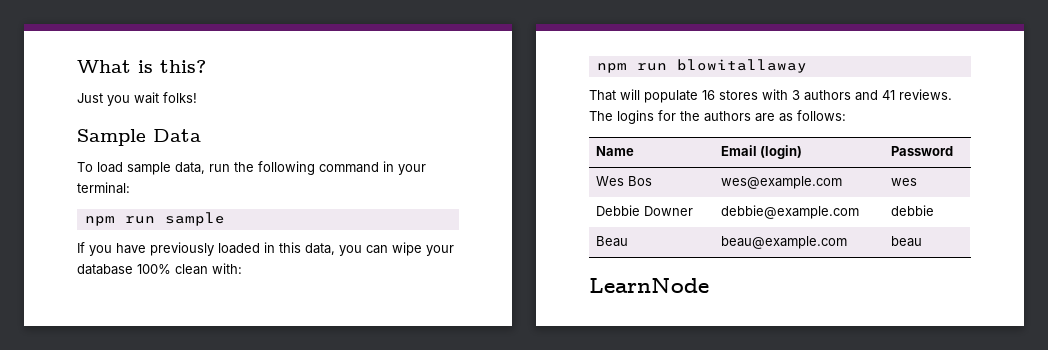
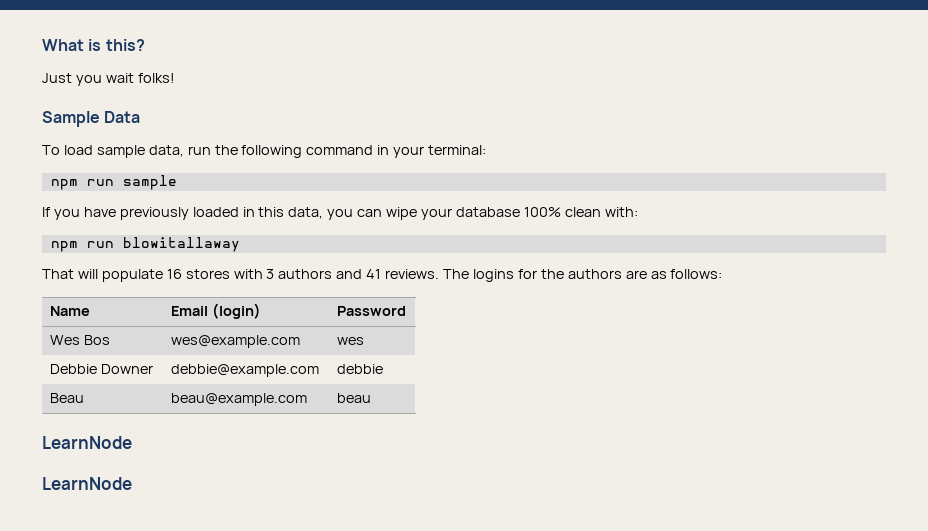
  Beau | beau@example.com | beau
+ LearnNode

